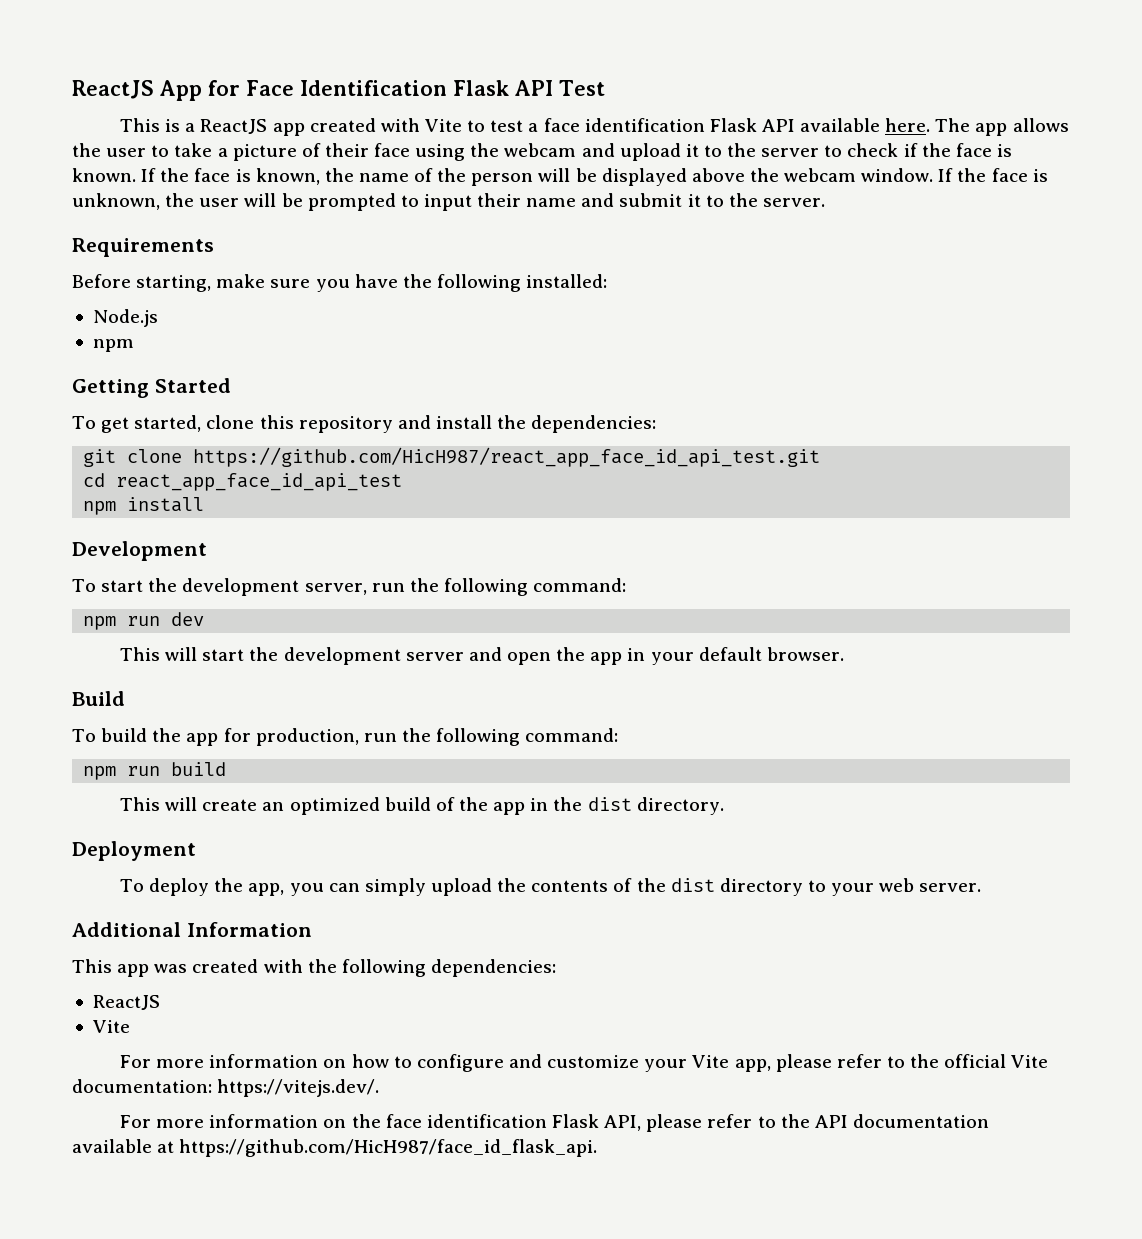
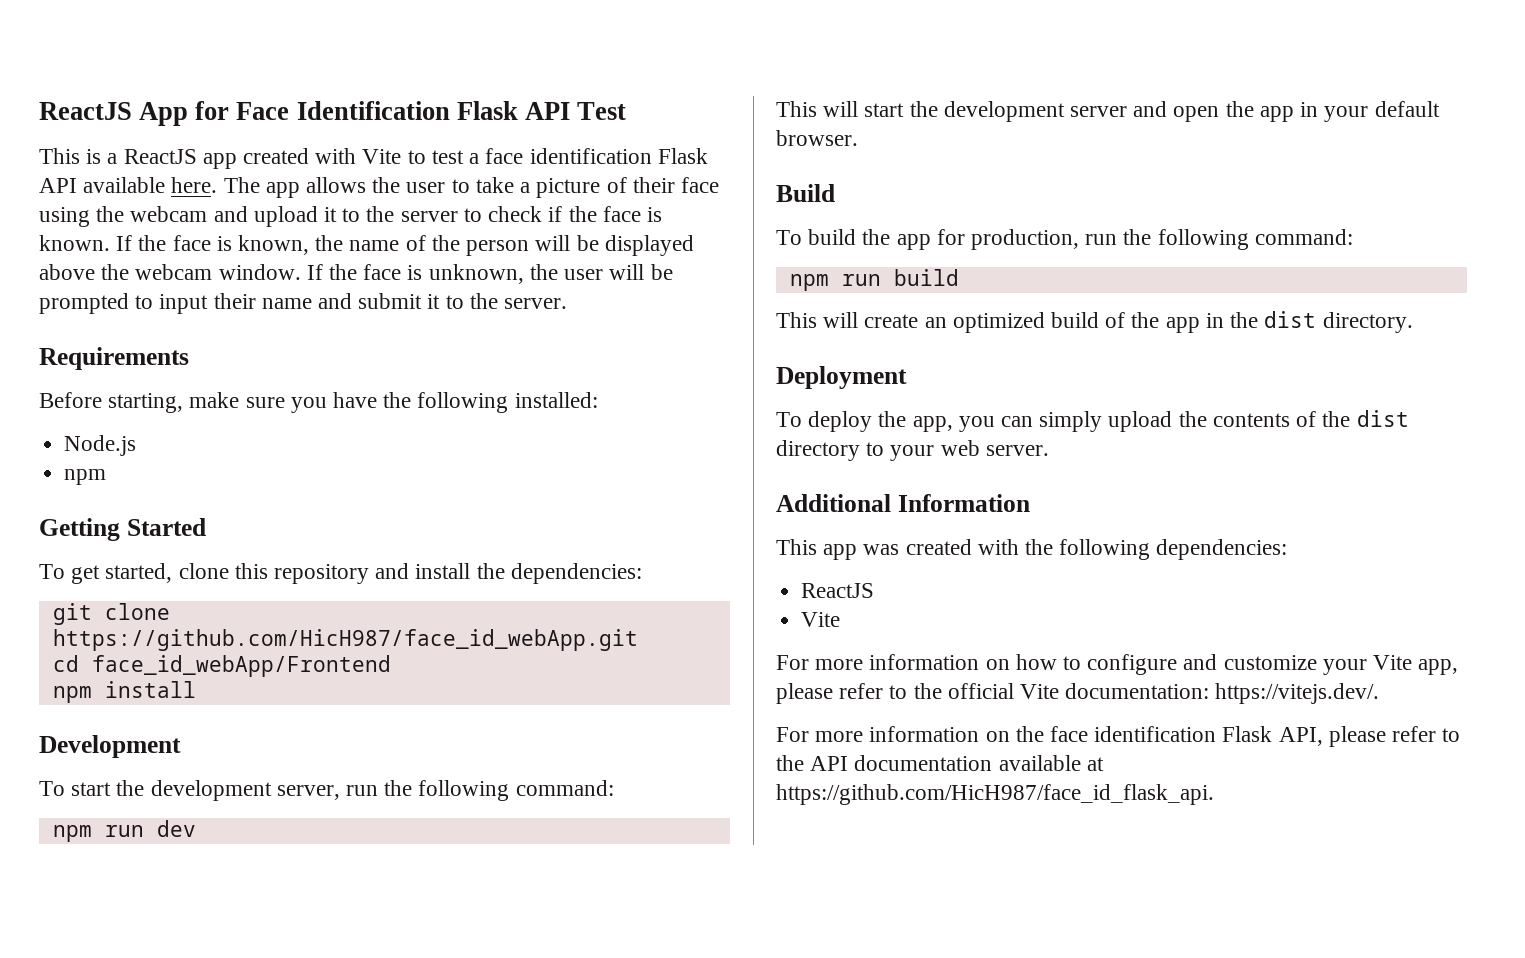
- git clone https://github.com/HicH987/react_app_face_id_api_test.git
+ git clone https://github.com/HicH987/face_id_webApp.git
- cd react_app_face_id_api_test
+ cd face_id_webApp/Frontend

